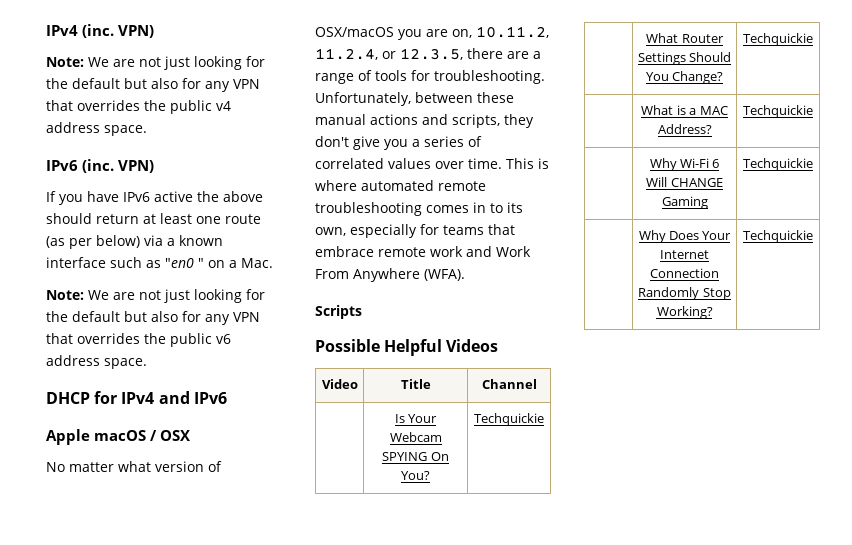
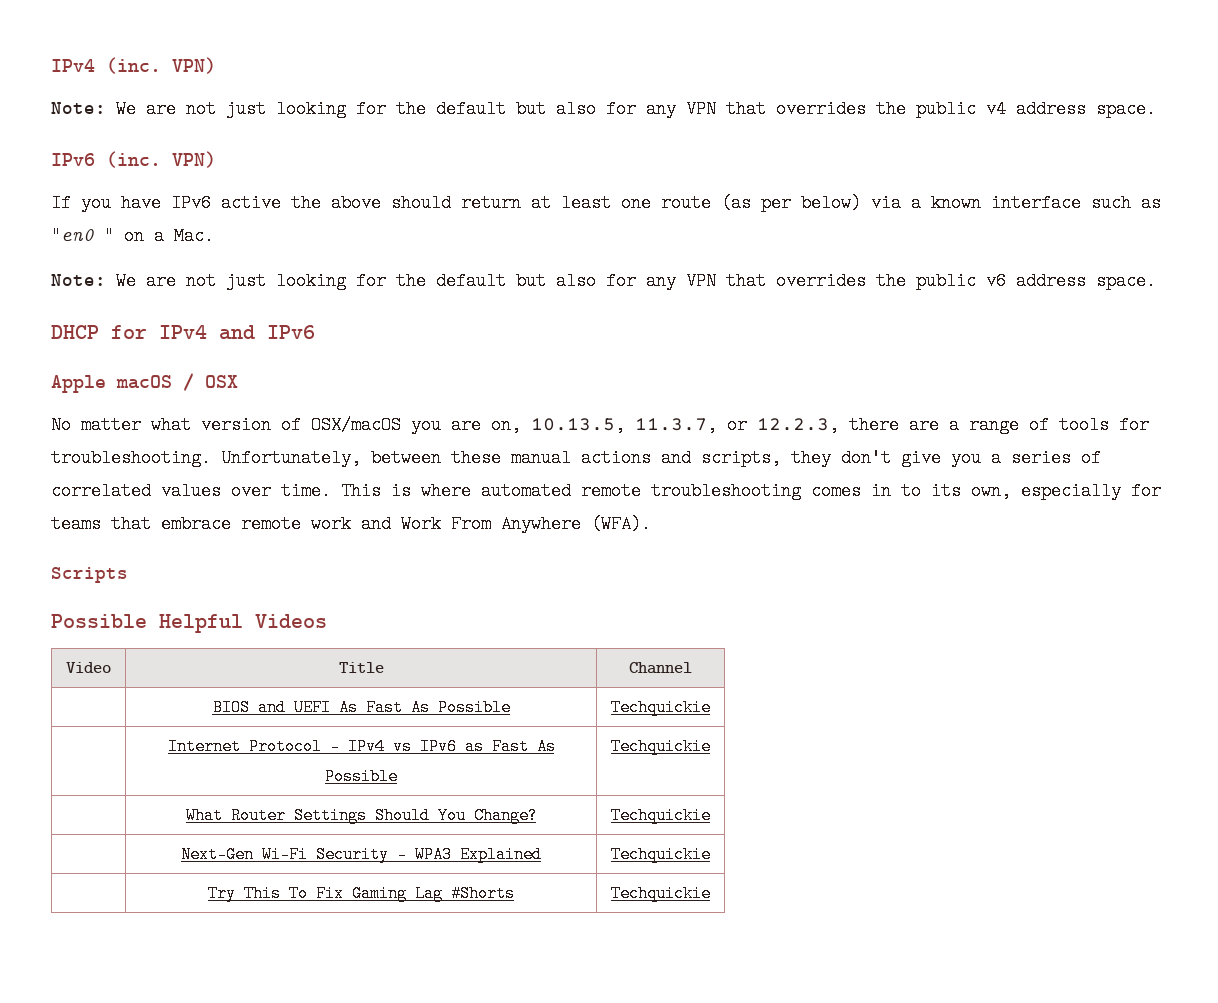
- No matter what version of OSX/macOS you are on, 10.11.2, 11.2.4, or 12.3.5, there are a range of tools for troubleshooting.
+ No matter what version of OSX/macOS you are on, 10.13.5, 11.3.7, or 12.2.3, there are a range of tools for troubleshooting.
- | Is Your Webcam SPYING On You? | Techquickie
+ | BIOS and UEFI As Fast As Possible | Techquickie
+ | Internet Protocol - IPv4 vs IPv6 as Fast As Possible | Techquickie
- | What is a MAC Address? | Techquickie
- | Why Wi-Fi 6 Will CHANGE Gaming | Techquickie
- | Why Does Your Internet Connection Randomly Stop Working? | Techquickie
+ | Next-Gen Wi-Fi Security - WPA3 Explained | Techquickie
+ | Try This To Fix Gaming Lag #Shorts | Techquickie

